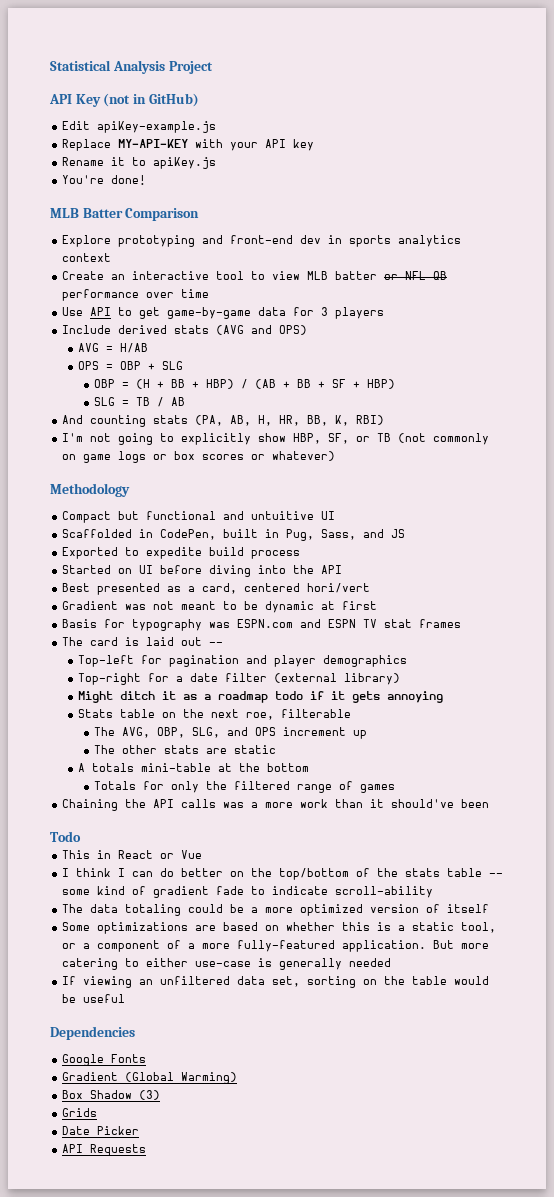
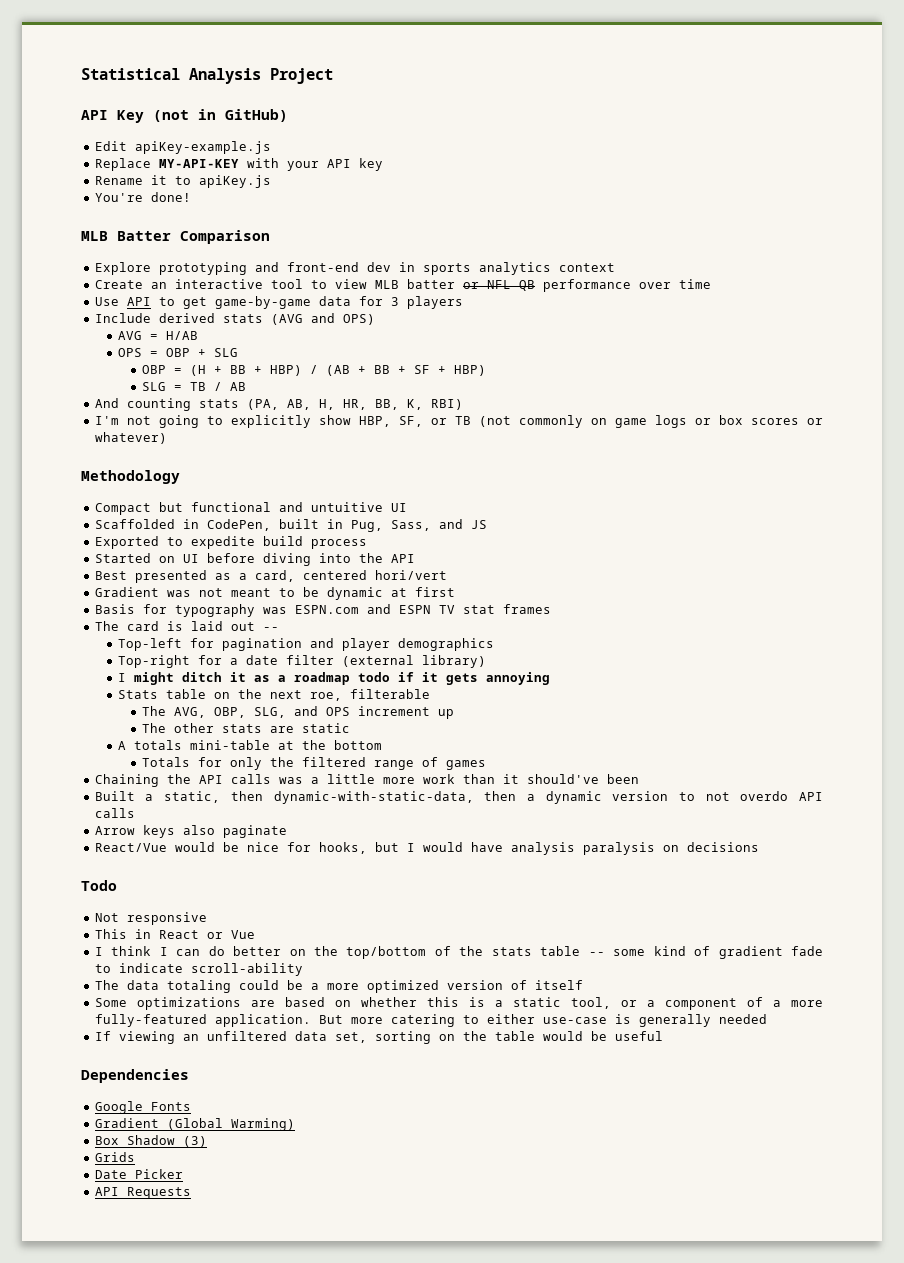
- Might ditch it as a roadmap todo if it gets annoying
+ I might ditch it as a roadmap todo if it gets annoying
- Chaining the API calls was a more work than it should've been
+ Chaining the API calls was a little more work than it should've been
+ Built a static, then dynamic-with-static-data, then a dynamic version to not overdo API calls
+ Arrow keys also paginate
+ React/Vue would be nice for hooks, but I would have analysis paralysis on decisions
+ Not responsive

